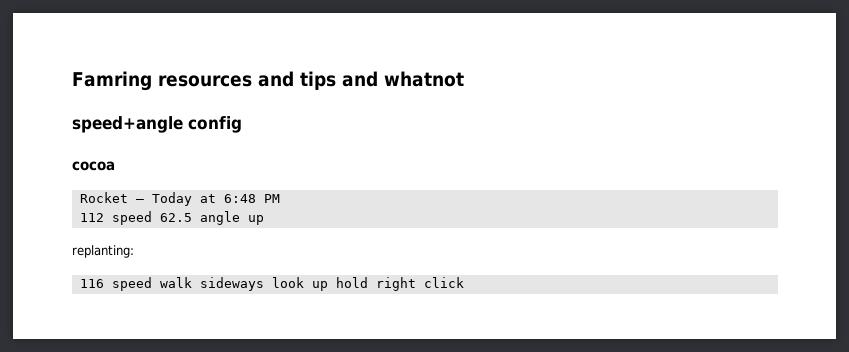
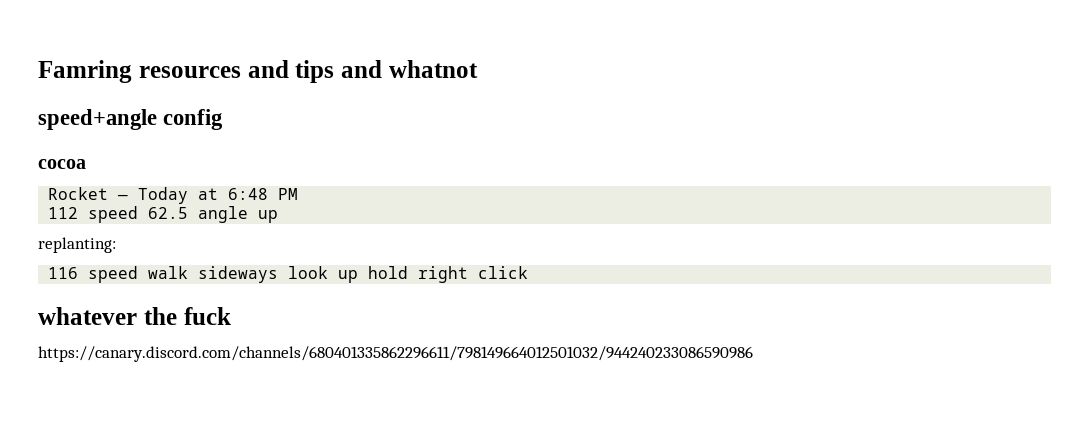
+ whatever the fuck
+ https://canary.discord.com/channels/680401335862296611/798149664012501032/944240233086590986

